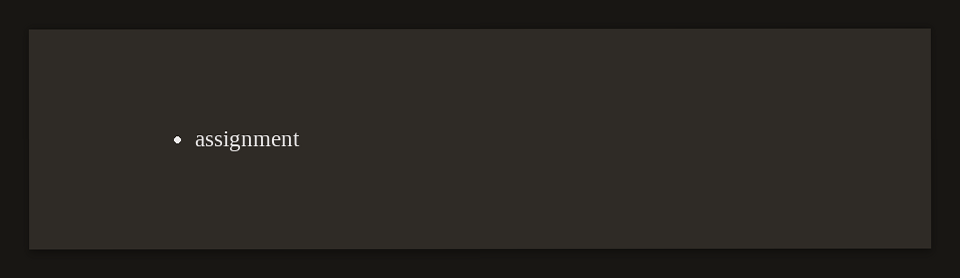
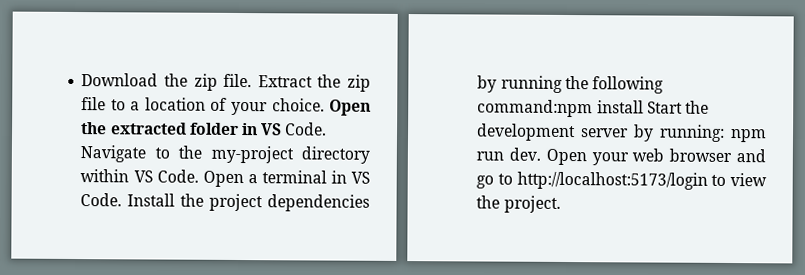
- assignment
+ Download the zip file. Extract the zip file to a location of your choice. Open the extracted folder in VS Code. Navigate to the my-project directory within VS Code. Open a terminal in VS Code. Install the project dependencies by running the following command:npm install Start the development server by running: npm run dev. Open your web browser and go to http://localhost:5173/login to view the project.

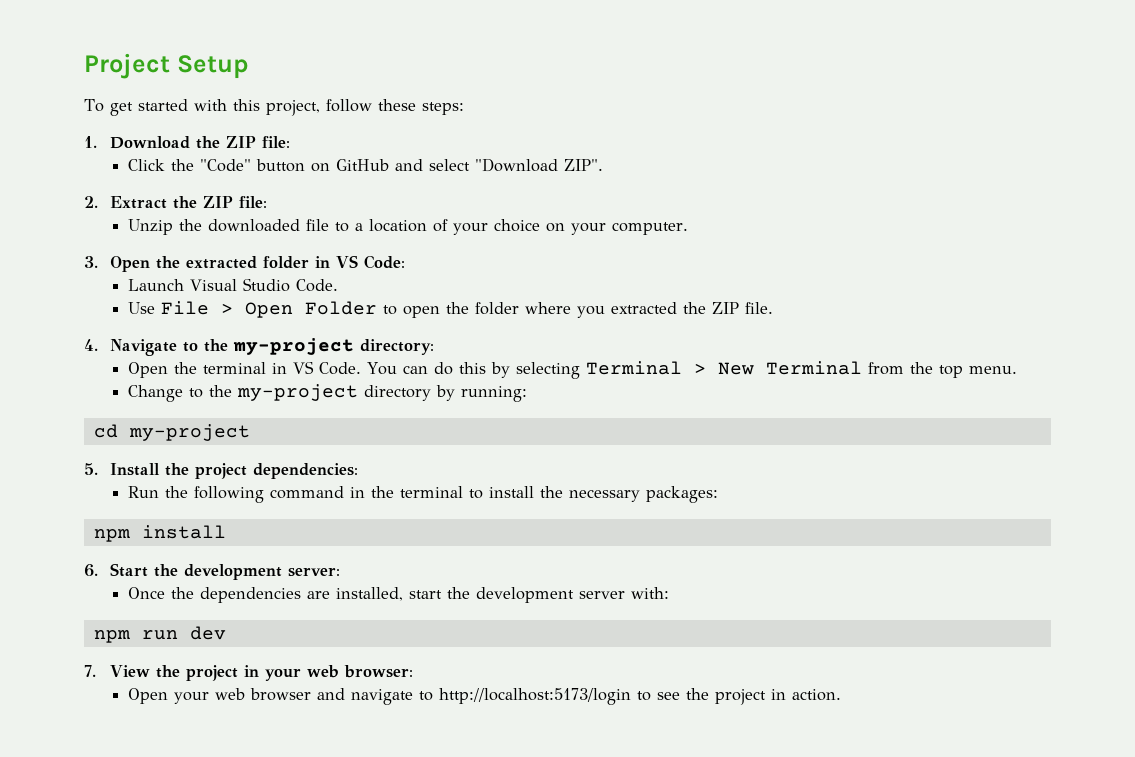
- Download the zip file. Extract the zip file to a location of your choice. Open the extracted folder in VS Code. Navigate to the my-project directory within VS Code. Open a terminal in VS Code. Install the project dependencies by running the following command:npm install Start the development server by running: npm run dev. Open your web browser and go to http://localhost:5173/login to view the project.
+ Project Setup
+ To get started with this project, follow these steps:
+ 1. Download the ZIP file:
+ Click the "Code" button on GitHub and select "Download ZIP".
+ 2. Extract the ZIP file:
+ Unzip the downloaded file to a location of your choice on your computer.
+ 3. Open the extracted folder in VS Code:
+ Launch Visual Studio Code.
+ Use File > Open Folder to open the folder where you extracted the ZIP file.
+ 4. Navigate to the my-project directory:
+ Open the terminal in VS Code. You can do this by selecting Terminal > New Terminal from the top menu.
+ Change to the my-project directory by running:
+ cd my-project
+ 5. Install the project dependencies:
+ Run the following command in the terminal to install the necessary packages:
+ npm install
+ 6. Start the development server:
+ Once the dependencies are installed, start the development server with:
+ npm run dev
+ 7. View the project in your web browser:
+ Open your web browser and navigate to http://localhost:5173/login to see the project in action.

